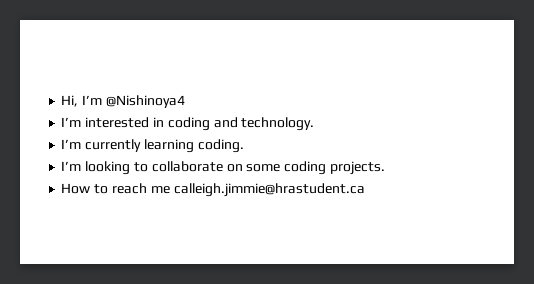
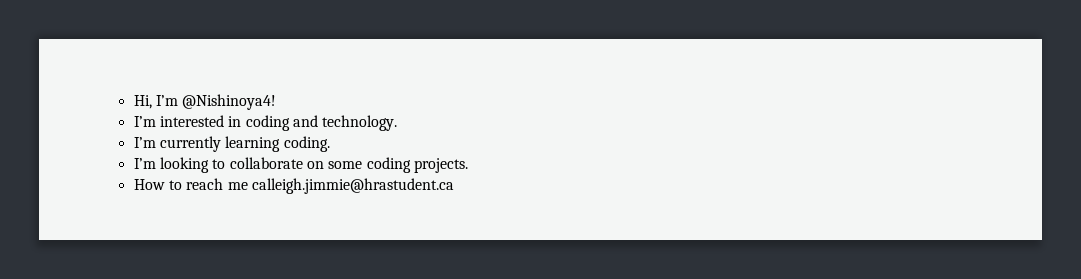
- Hi, I’m @Nishinoya4
+ Hi, I’m @Nishinoya4!

